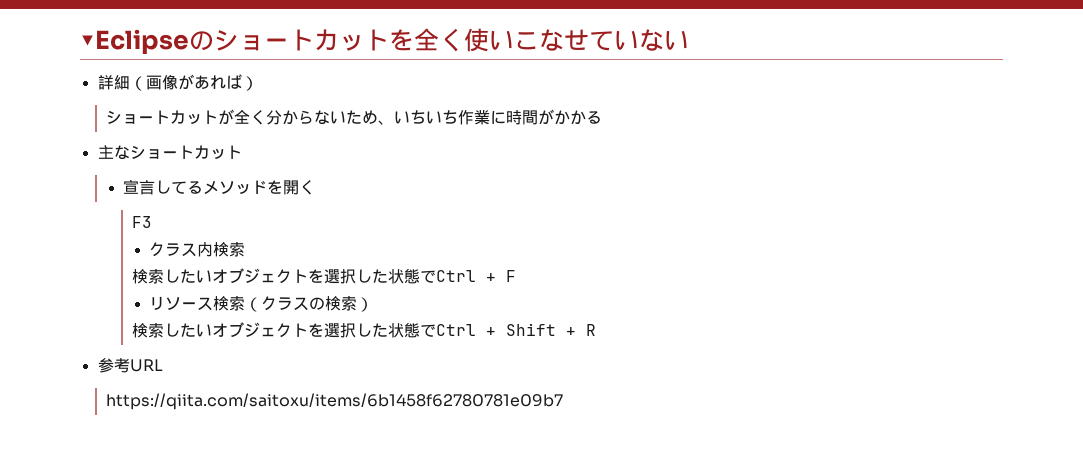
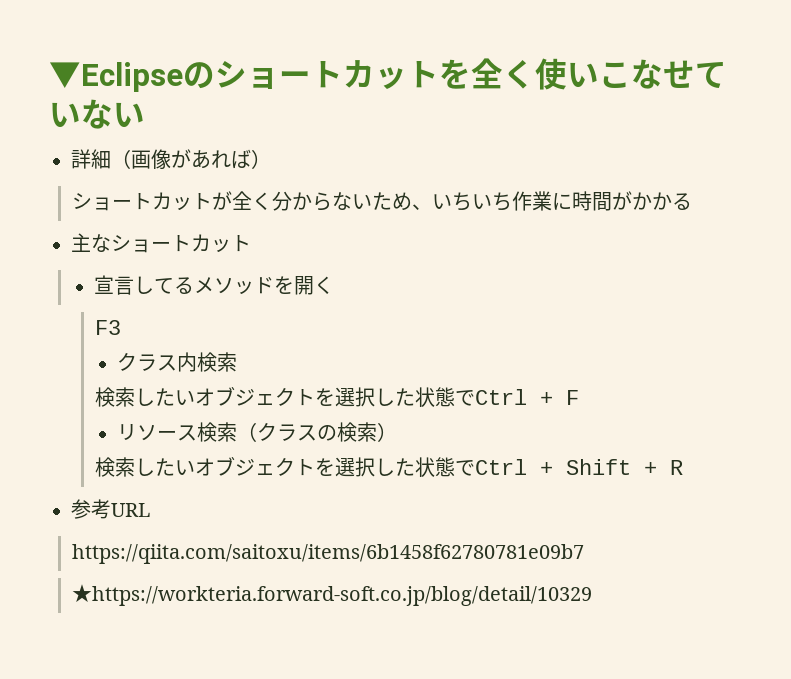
+ ★https://workteria.forward-soft.co.jp/blog/detail/10329

